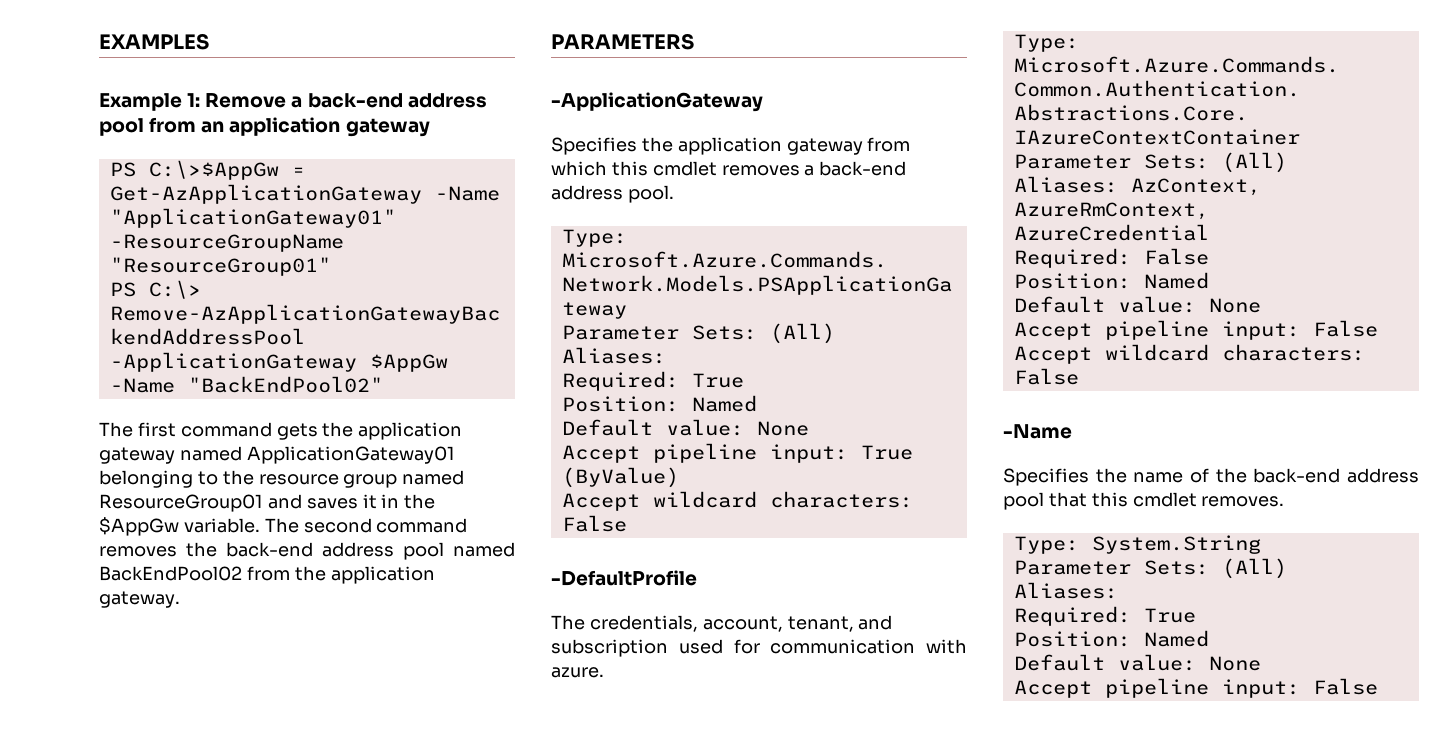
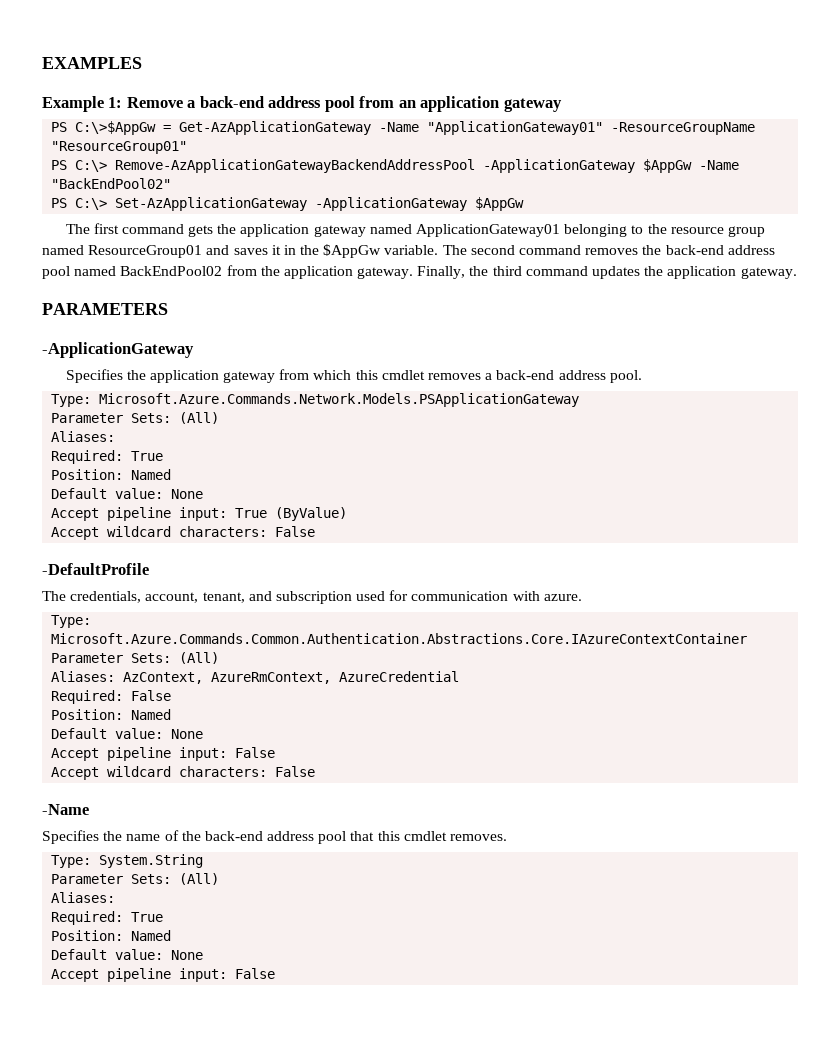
+ PS C:\> Set-AzApplicationGateway -ApplicationGateway $AppGw
+ Finally, the third command updates the application gateway.

